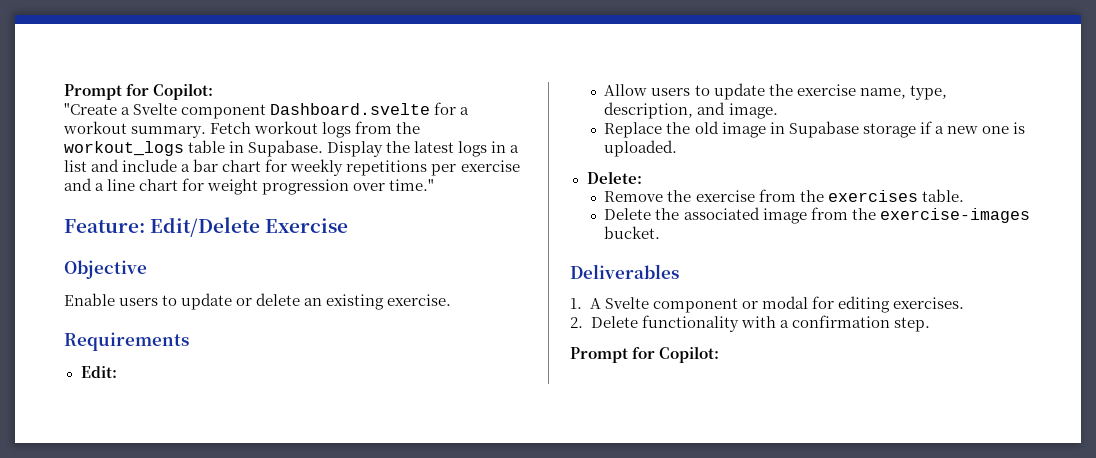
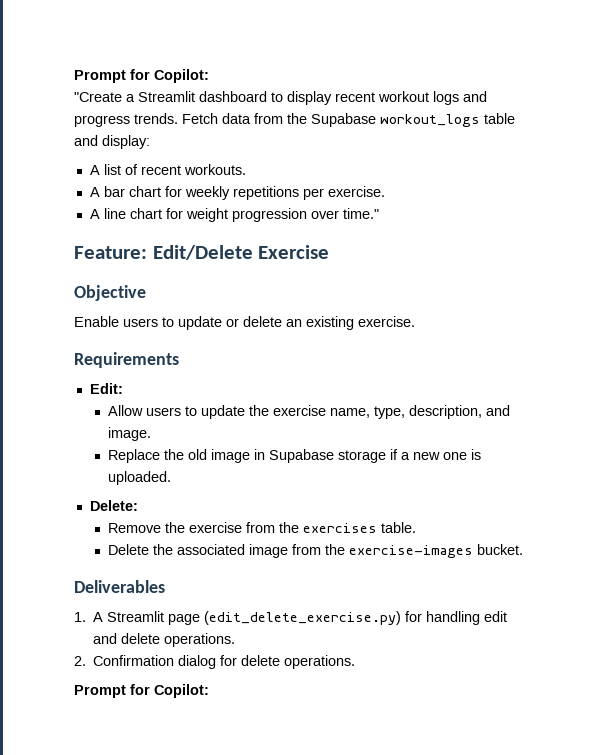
- "Create a Svelte component Dashboard.svelte for a workout summary. Fetch workout logs from the workout_logs table in Supabase. Display the latest logs in a list and include a bar chart for weekly repetitions per exercise and a line chart for weight progression over time."
+ "Create a Streamlit dashboard to display recent workout logs and progress trends. Fetch data from the Supabase workout_logs table and display:
+ A list of recent workouts.
+ A bar chart for weekly repetitions per exercise.
+ A line chart for weight progression over time."
- 1. A Svelte component or modal for editing exercises.
- 2. Delete functionality with a confirmation step.
+ 1. A Streamlit page (edit_delete_exercise.py) for handling edit and delete operations.
+ 2. Confirmation dialog for delete operations.

